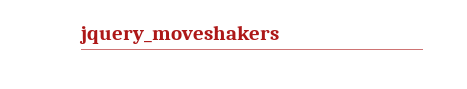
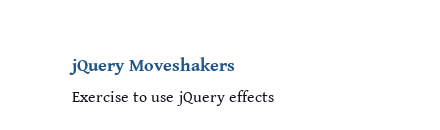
- jquery_moveshakers
+ jQuery Moveshakers
+ Exercise to use jQuery effects

